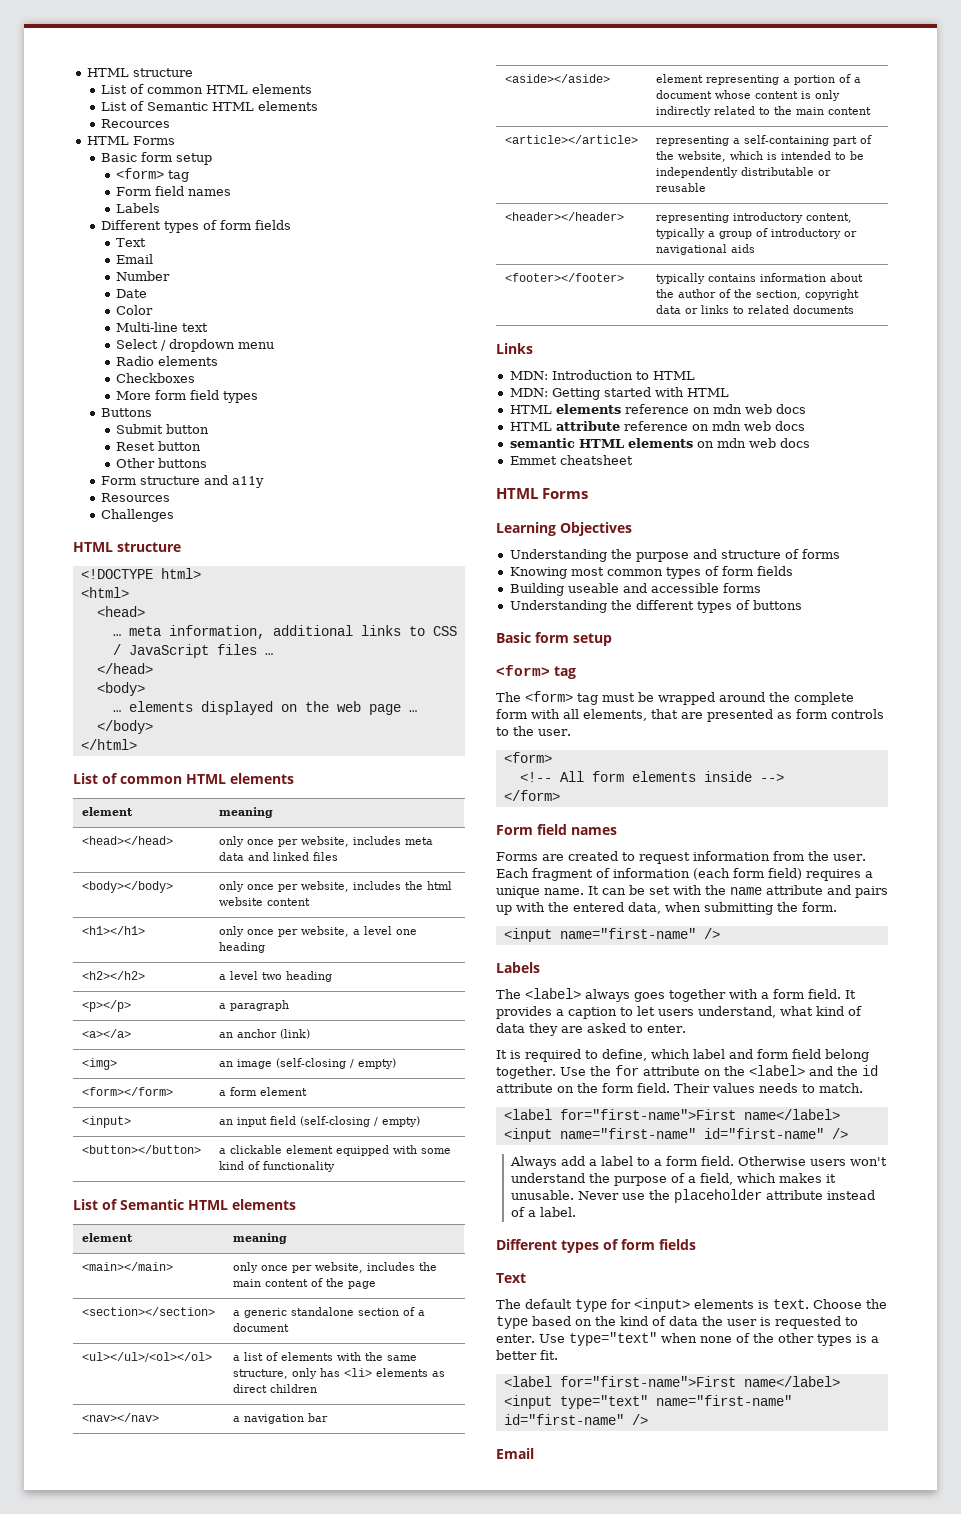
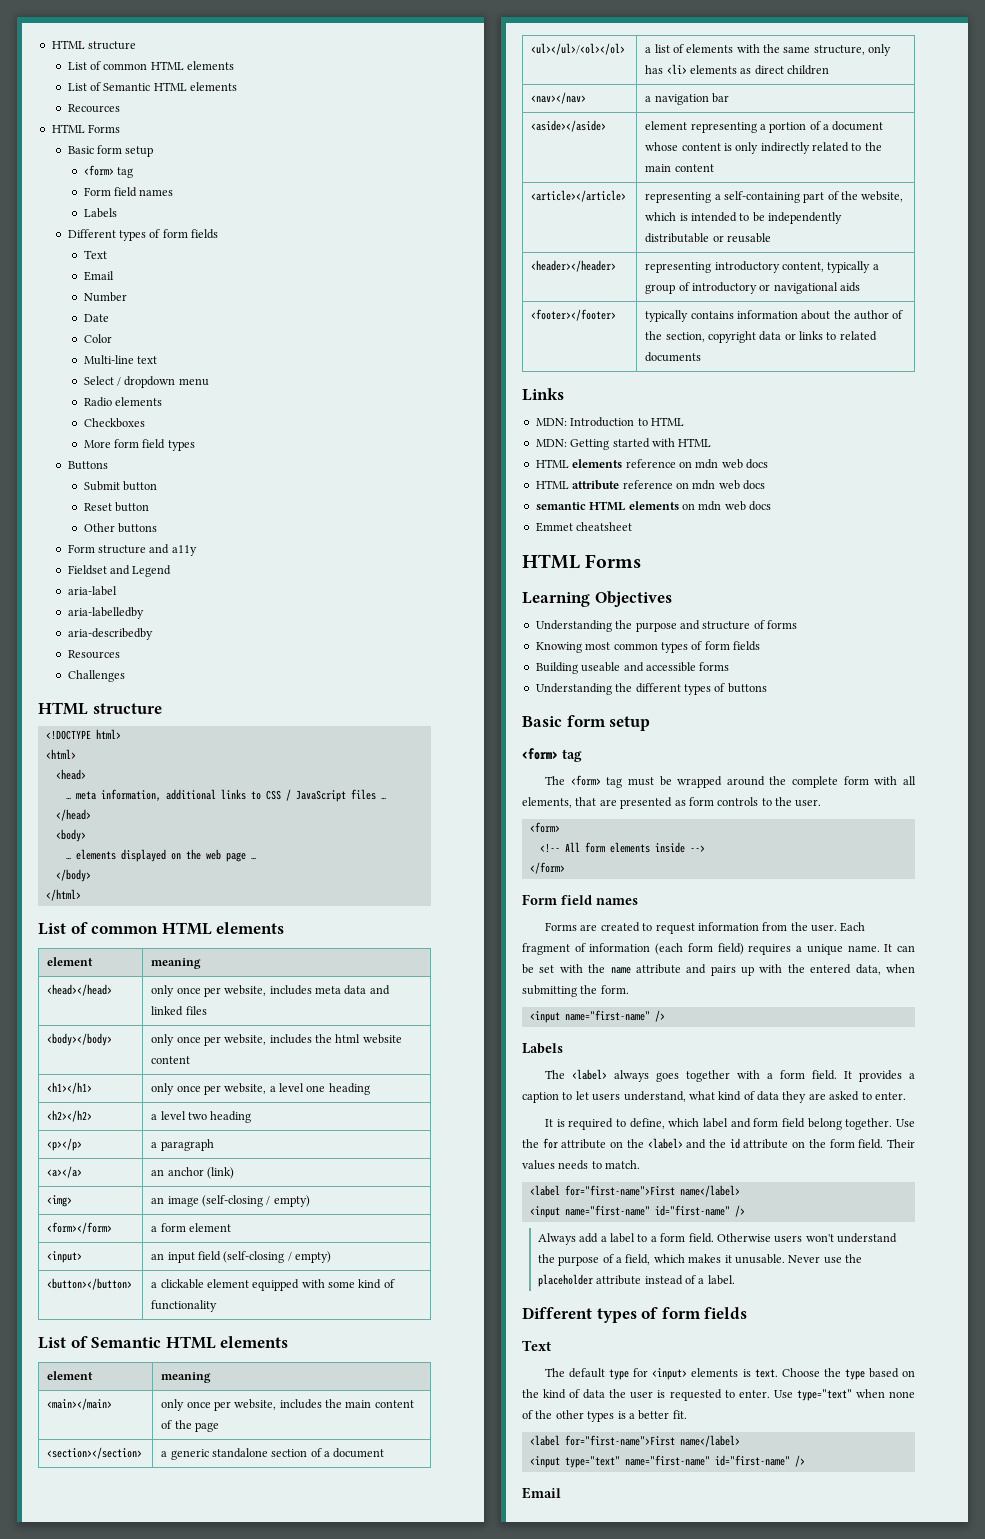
+ Fieldset and Legend
+ aria-label
+ aria-labelledby
+ aria-describedby

